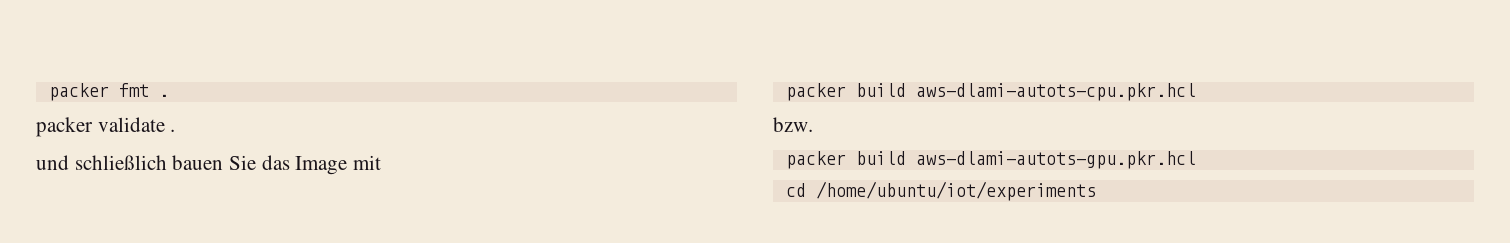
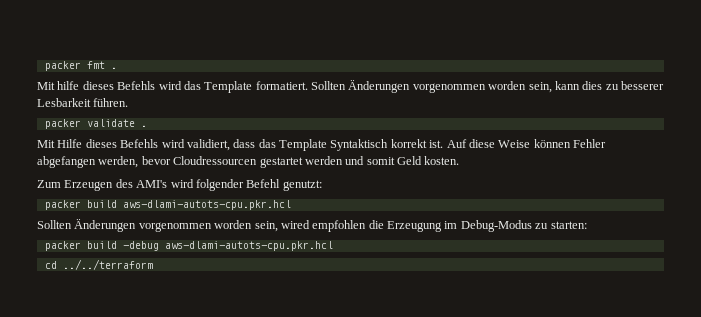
+ Mit hilfe dieses Befehls wird das Template formatiert. Sollten Änderungen vorgenommen worden sein, kann dies zu besserer Lesbarkeit führen.
  packer validate .
- und schließlich bauen Sie das Image mit
+ Mit Hilfe dieses Befehls wird validiert, dass das Template Syntaktisch korrekt ist. Auf diese Weise können Fehler abgefangen werden, bevor Cloudressourcen gestartet werden und somit Geld kosten.
+ Zum Erzeugen des AMI's wird folgender Befehl genutzt:
  packer build aws-dlami-autots-cpu.pkr.hcl
- bzw.
- packer build aws-dlami-autots-gpu.pkr.hcl
+ Sollten Änderungen vorgenommen worden sein, wired empfohlen die Erzeugung im Debug-Modus zu starten:
+ packer build -debug aws-dlami-autots-cpu.pkr.hcl
- cd /home/ubuntu/iot/experiments
+ cd ../../terraform

